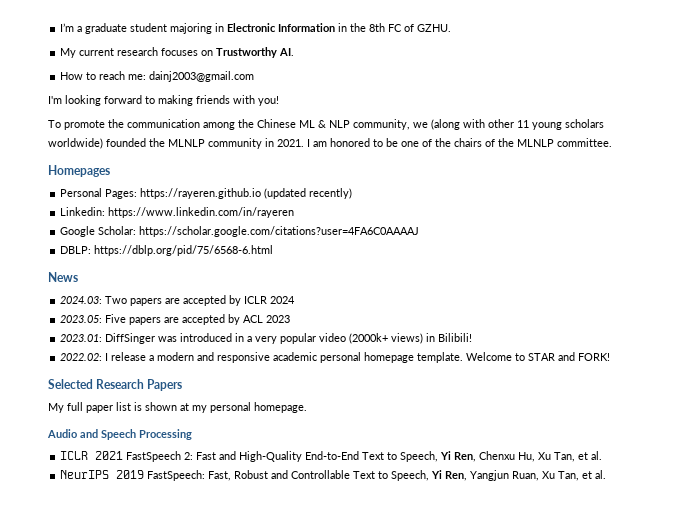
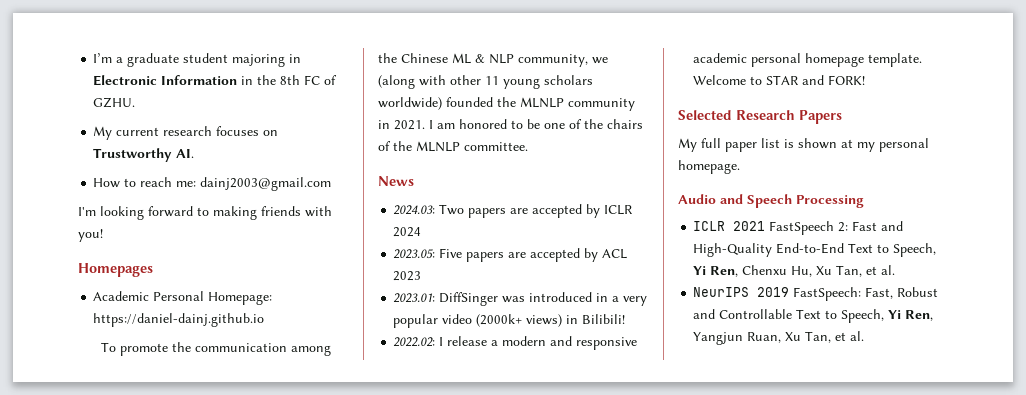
+ Homepages
+ Academic Personal Homepage: https://daniel-dainj.github.io
- Homepages
- Personal Pages: https://rayeren.github.io (updated recently)
- Linkedin: https://www.linkedin.com/in/rayeren
- Google Scholar: https://scholar.google.com/citations?user=4FA6C0AAAAJ
- DBLP: https://dblp.org/pid/75/6568-6.html

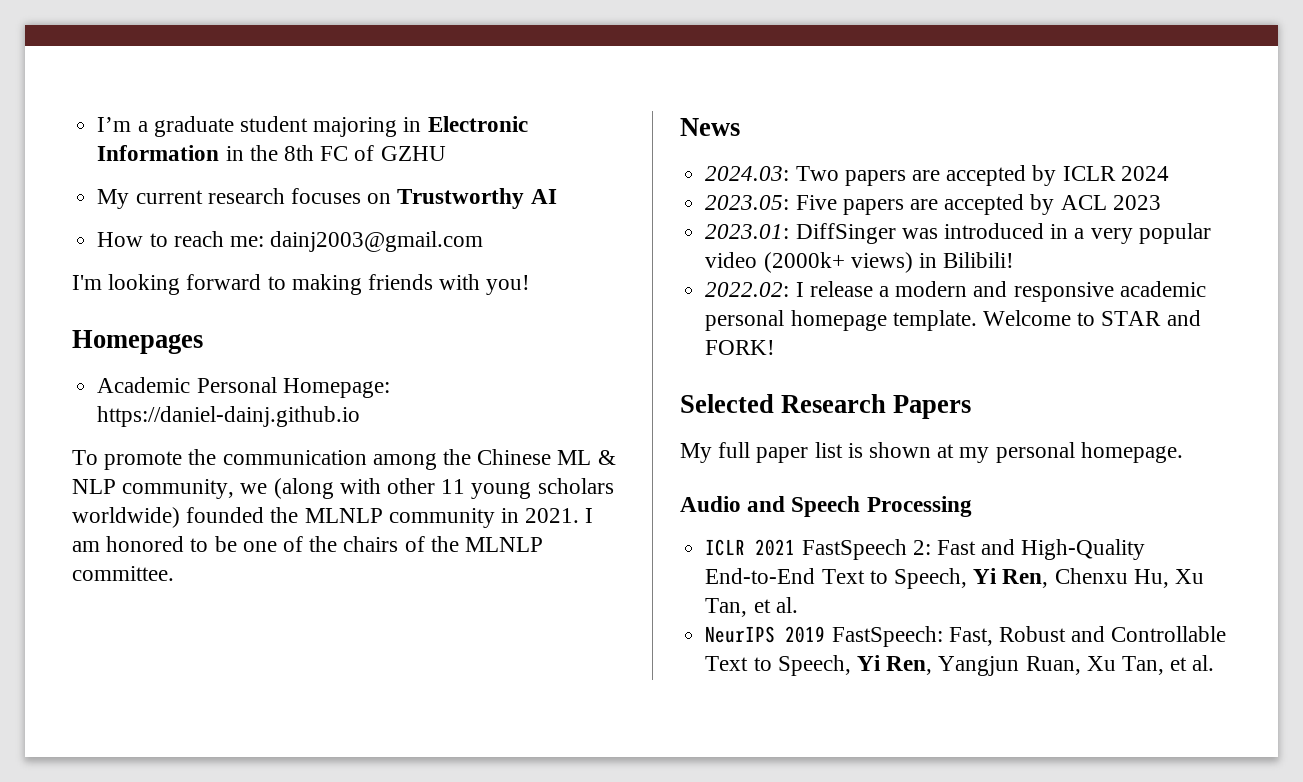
- I’m a graduate student majoring in Electronic Information in the 8th FC of GZHU.
+ I’m a graduate student majoring in Electronic Information in the 8th FC of GZHU
- My current research focuses on Trustworthy AI.
+ My current research focuses on Trustworthy AI

